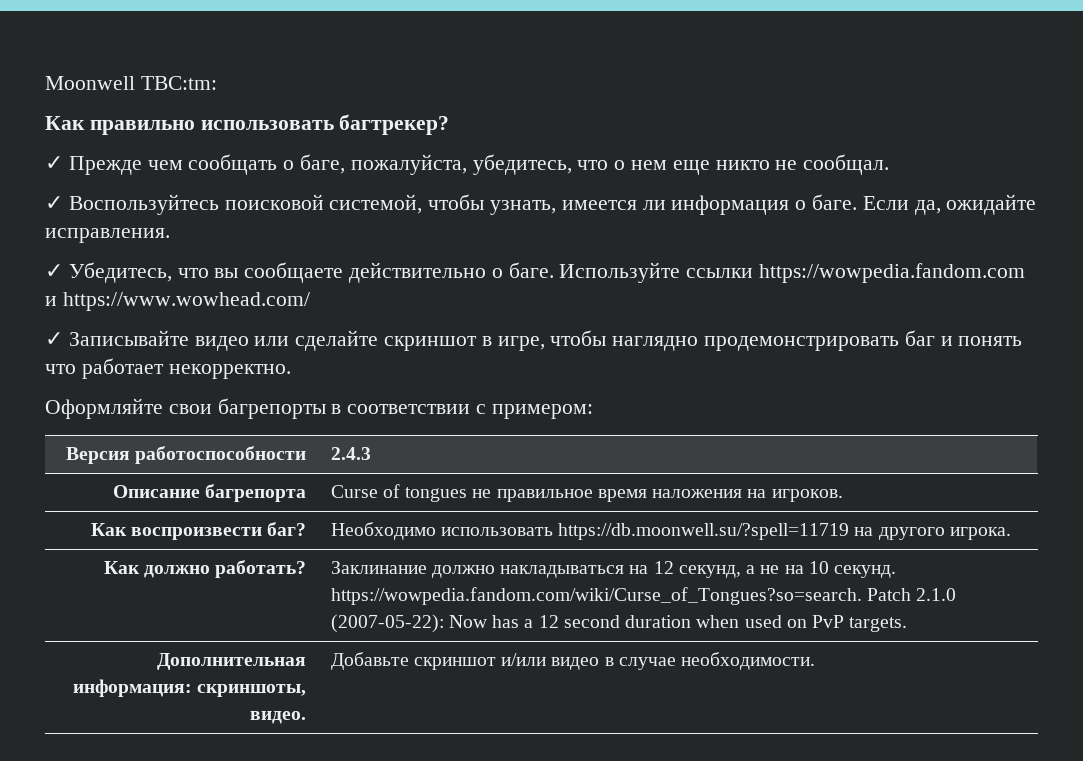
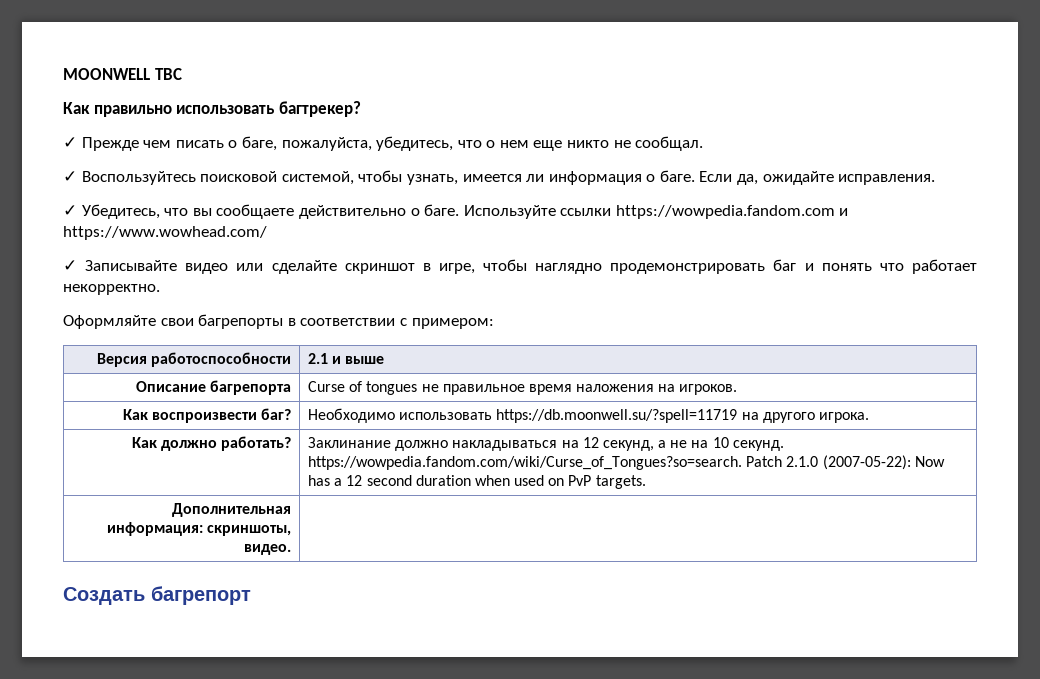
- Moonwell TBC:tm:
+ MOONWELL TBC
- ✓ Прежде чем сообщать о баге, пожалуйста, убедитесь, что о нем еще никто не сообщал.
+ ✓ Прежде чем писать о баге, пожалуйста, убедитесь, что о нем еще никто не сообщал.
- Версия работоспособности | 2.4.3
+ Версия работоспособности | 2.1 и выше
- Дополнительная информация: скриншоты, видео. | Добавьте скриншот и/или видео в случае необходимости.
+ Дополнительная информация: скриншоты, видео. |
+ Создать багрепорт

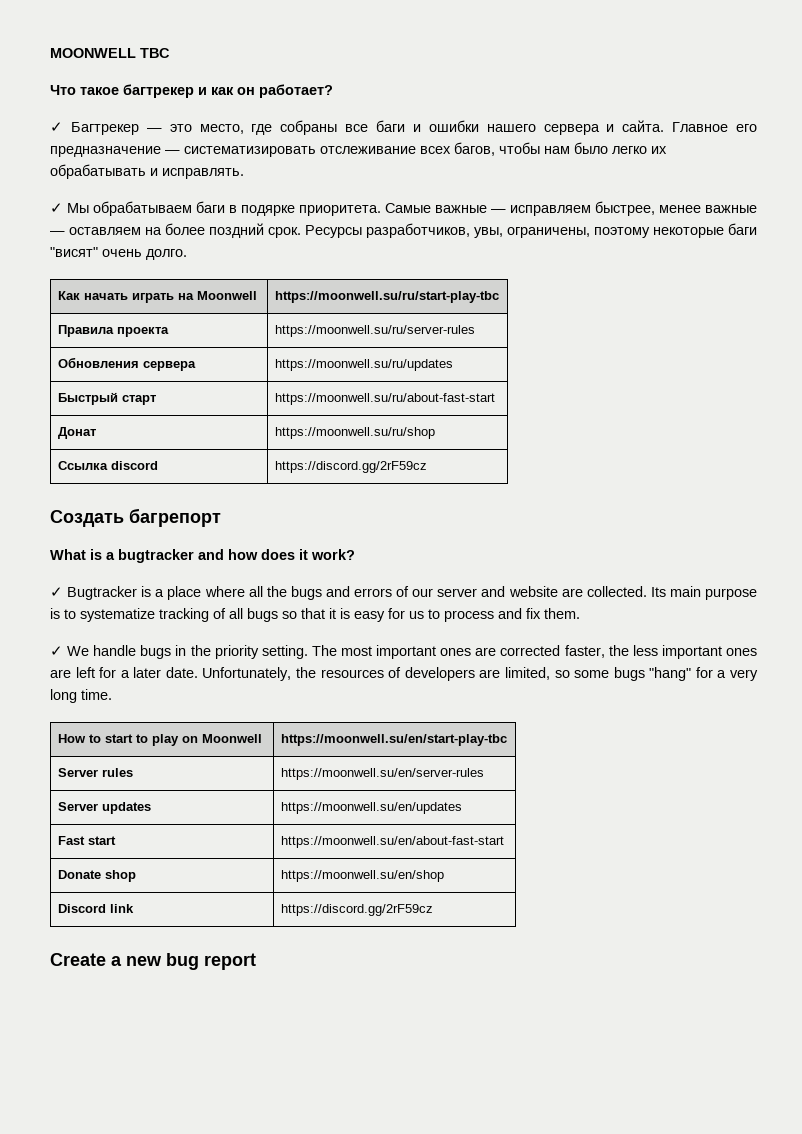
- Как правильно использовать багтрекер?
- ✓ Прежде чем писать о баге, пожалуйста, убедитесь, что о нем еще никто не сообщал.
- ✓ Воспользуйтесь поисковой системой, чтобы узнать, имеется ли информация о баге. Если да, ожидайте исправления.
- ✓ Убедитесь, что вы сообщаете действительно о баге. Используйте ссылки https://wowpedia.fandom.com и https://www.wowhead.com/
- ✓ Записывайте видео или сделайте скриншот в игре, чтобы наглядно продемонстрировать баг и понять что работает некорректно.
- Оформляйте свои багрепорты в соответствии с примером:
- Версия работоспособности | 2.1 и выше
- Описание багрепорта | Curse of tongues не правильное время наложения на игроков.
- Как воспроизвести баг? | Необходимо использовать https://db.moonwell.su/?spell=11719 на другого игрока.
- Как должно работать? | Заклинание должно накладываться на 12 секунд, а не на 10 секунд. https://wowpedia.fandom.com/wiki/Curse_of_Tongues?so=search. Patch 2.1.0 (2007-05-22): Now has a 12 second duration when used on PvP targets.
- Дополнительная информация: скриншоты, видео. |
+ Что такое багтрекер и как он работает?
+ ✓ Багтрекер — это место, где собраны все баги и ошибки нашего сервера и сайта. Главное его предназначение — систематизировать отслеживание всех багов, чтобы нам было легко их обрабатывать и исправлять.
+ ✓ Мы обрабатываем баги в подярке приоритета. Самые важные — исправляем быстрее, менее важные — оставляем на более поздний срок. Ресурсы разработчиков, увы, ограничены, поэтому некоторые баги "висят" очень долго.
+ Как начать играть на Moonwell | https://moonwell.su/ru/start-play-tbc
+ Правила проекта | https://moonwell.su/ru/server-rules
+ Обновления сервера | https://moonwell.su/ru/updates
+ Быстрый старт | https://moonwell.su/ru/about-fast-start
+ Донат | https://moonwell.su/ru/shop
+ Ссылка discord | https://discord.gg/2rF59cz
  Создать багрепорт
+ What is a bugtracker and how does it work?
+ ✓ Bugtracker is a place where all the bugs and errors of our server and website are collected. Its main purpose is to systematize tracking of all bugs so that it is easy for us to process and fix them.
+ ✓ We handle bugs in the priority setting. The most important ones are corrected faster, the less important ones are left for a later date. Unfortunately, the resources of developers are limited, so some bugs "hang" for a very long time.
+ How to start to play on Moonwell | https://moonwell.su/en/start-play-tbc
+ Server rules | https://moonwell.su/en/server-rules
+ Server updates | https://moonwell.su/en/updates
+ Fast start | https://moonwell.su/en/about-fast-start
+ Donate shop | https://moonwell.su/en/shop
+ Discord link | https://discord.gg/2rF59cz
+ Create a new bug report

